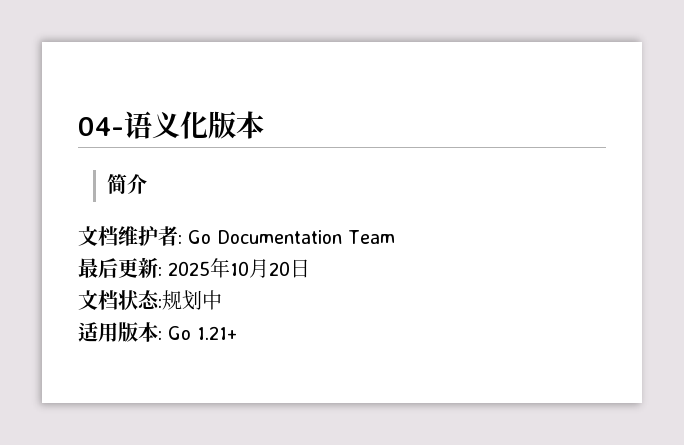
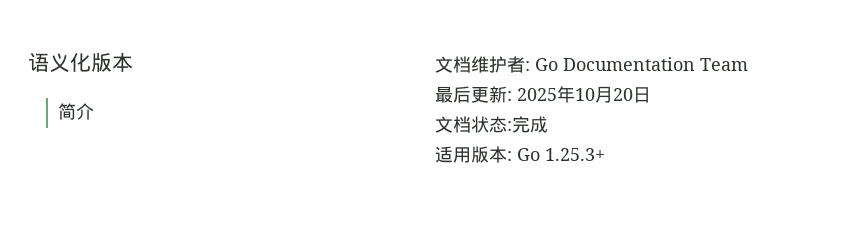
- 04-语义化版本
+ 语义化版本
- 文档状态:规划中
+ 文档状态:完成
- 适用版本: Go 1.21+
+ 适用版本: Go 1.25.3+

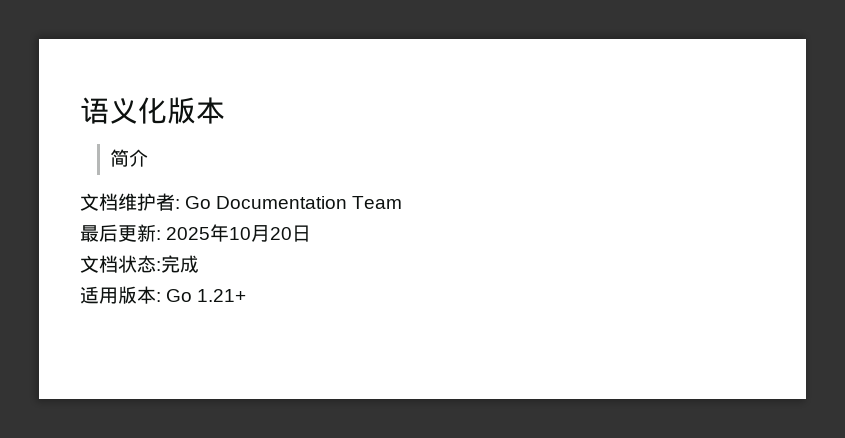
- 适用版本: Go 1.25.3+
+ 适用版本: Go 1.21+

